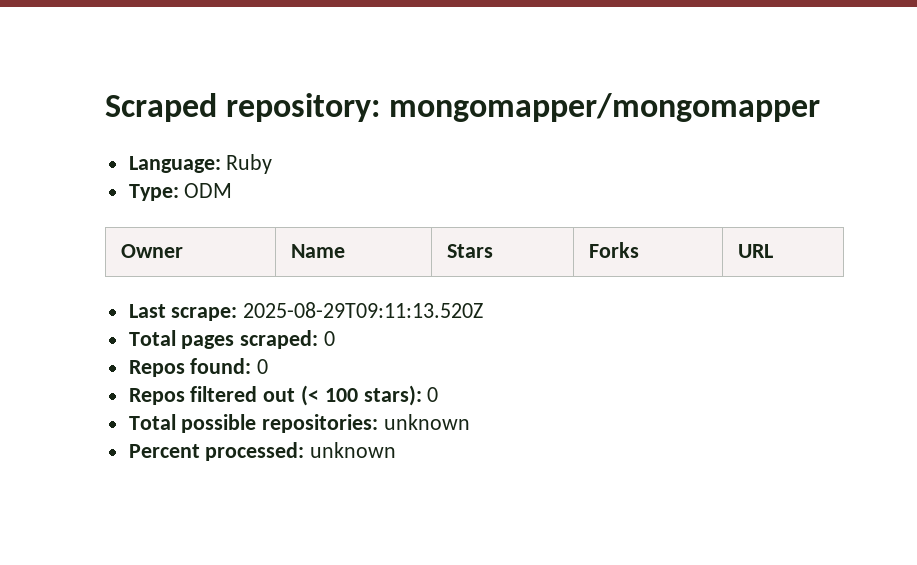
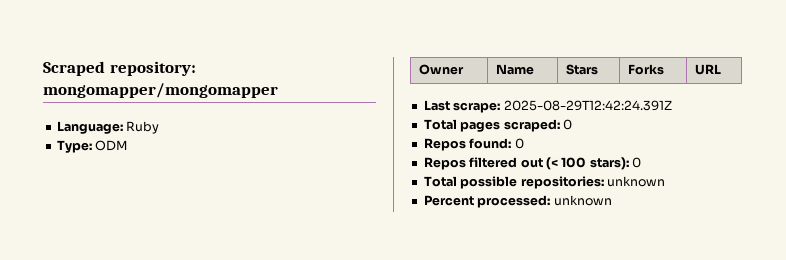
- Last scrape: 2025-08-29T09:11:13.520Z
+ Last scrape: 2025-08-29T12:42:24.391Z

